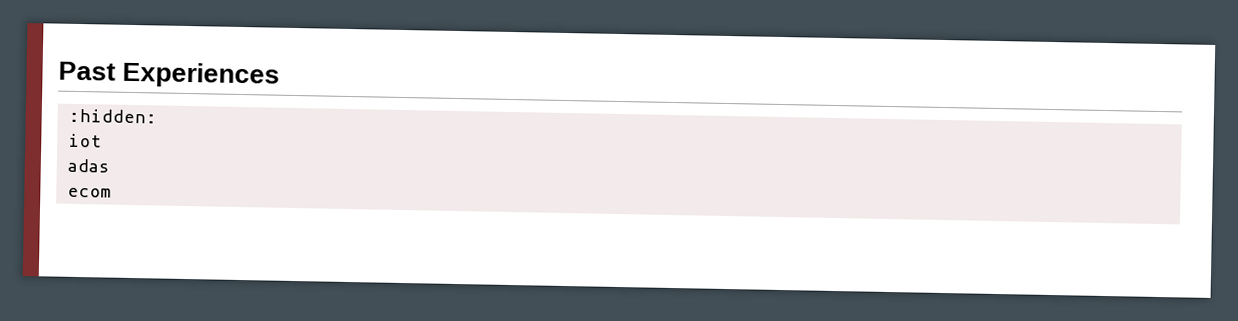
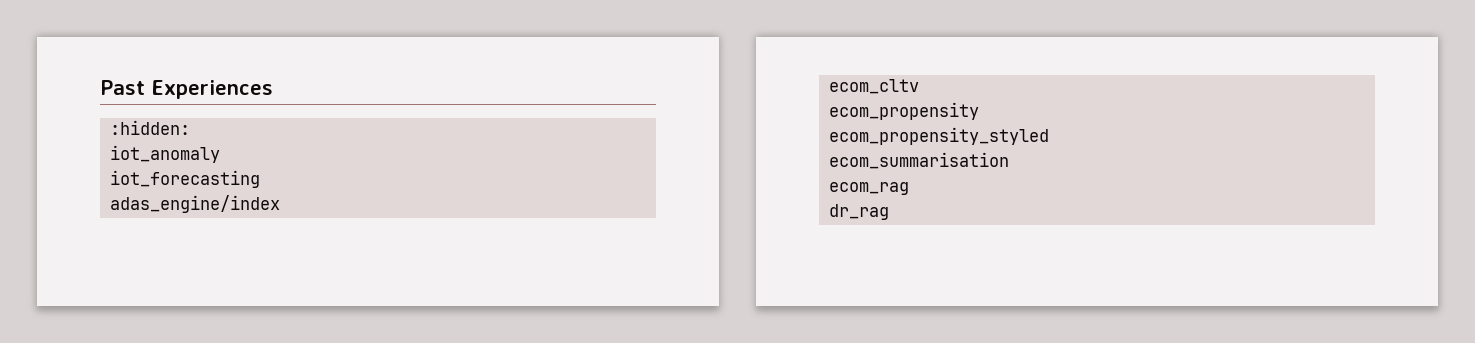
- iot
- adas
- ecom
+ iot_anomaly
+ iot_forecasting
+ adas_engine/index
+ ecom_cltv
+ ecom_propensity
+ ecom_propensity_styled
+ ecom_summarisation
+ ecom_rag
+ dr_rag

